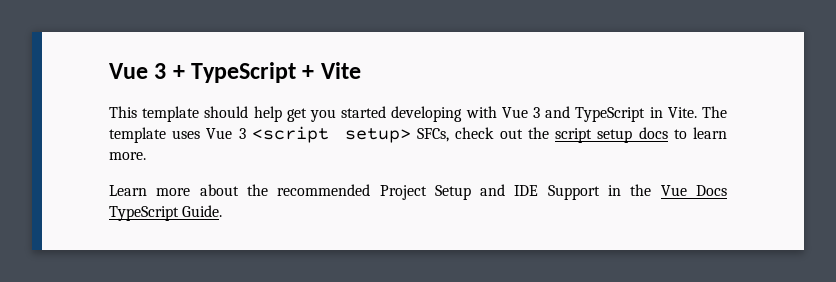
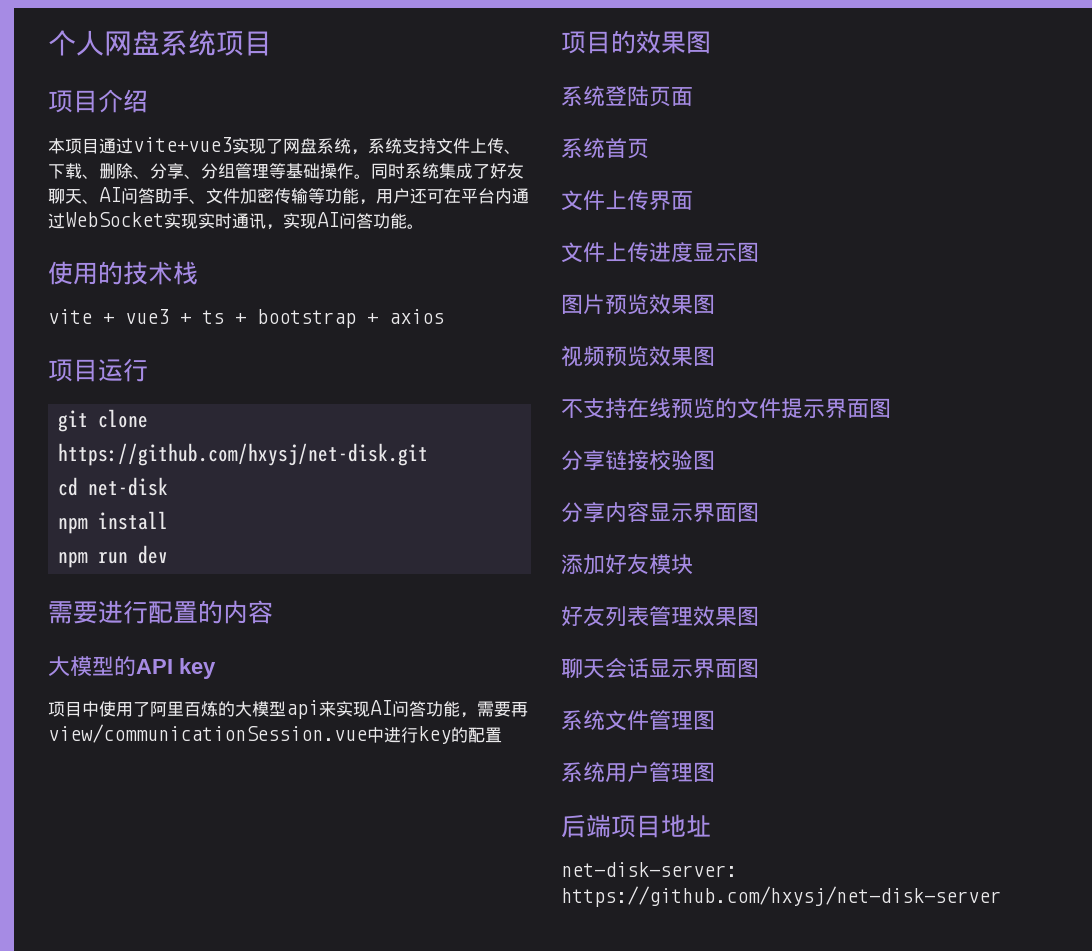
- Vue 3 + TypeScript + Vite
- This template should help get you started developing with Vue 3 and TypeScript in Vite. The template uses Vue 3 <script setup> SFCs, check out the script setup docs to learn more.
- Learn more about the recommended Project Setup and IDE Support in the Vue Docs TypeScript Guide.
+ 个人网盘系统项目
+ 项目介绍
+ 本项目通过vite+vue3实现了网盘系统，系统支持文件上传、下载、删除、分享、分组管理等基础操作。同时系统集成了好友聊天、AI问答助手、文件加密传输等功能，用户还可在平台内通过WebSocket实现实时通讯，实现AI问答功能。
+ 使用的技术栈
+ vite + vue3 + ts + bootstrap + axios
+ 项目运行
+ git clone https://github.com/hxysj/net-disk.git
+ cd net-disk
+ npm install
+ npm run dev
+ 需要进行配置的内容
+ 大模型的API key
+ 项目中使用了阿里百炼的大模型api来实现AI问答功能，需要再view/communicationSession.vue中进行key的配置
+ 项目的效果图
+ 系统登陆页面
+ 系统首页
+ 文件上传界面
+ 文件上传进度显示图
+ 图片预览效果图
+ 视频预览效果图
+ 不支持在线预览的文件提示界面图
+ 分享链接校验图
+ 分享内容显示界面图
+ 添加好友模块
+ 好友列表管理效果图
+ 聊天会话显示界面图
+ 系统文件管理图
+ 系统用户管理图
+ 后端项目地址
+ net-disk-server: https://github.com/hxysj/net-disk-server

